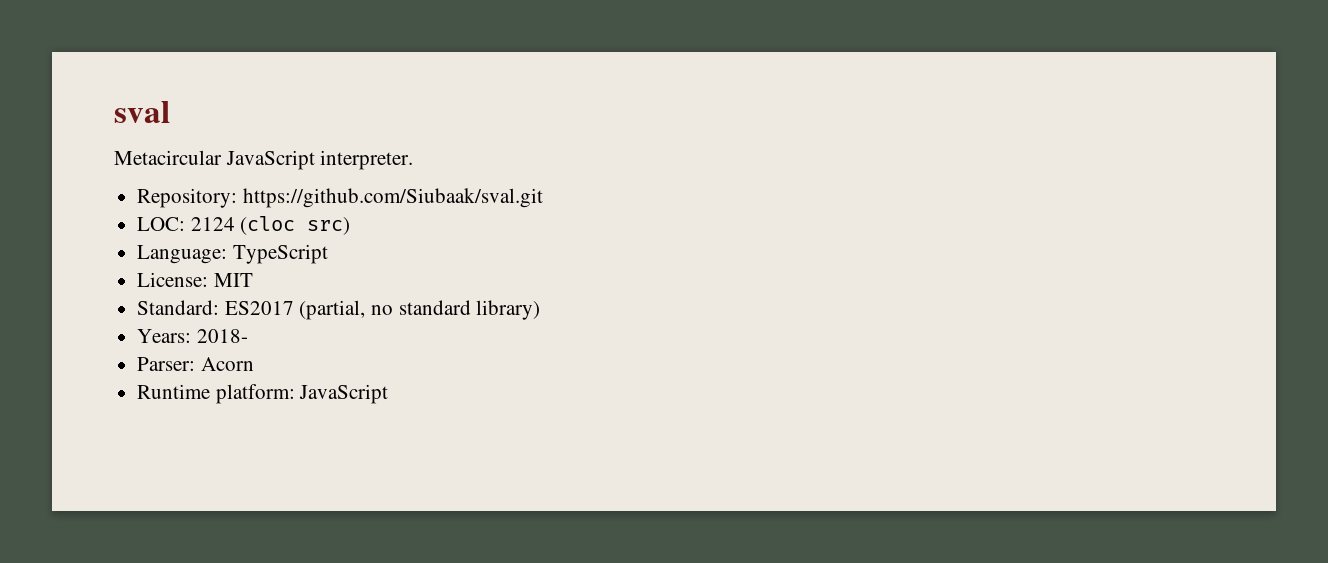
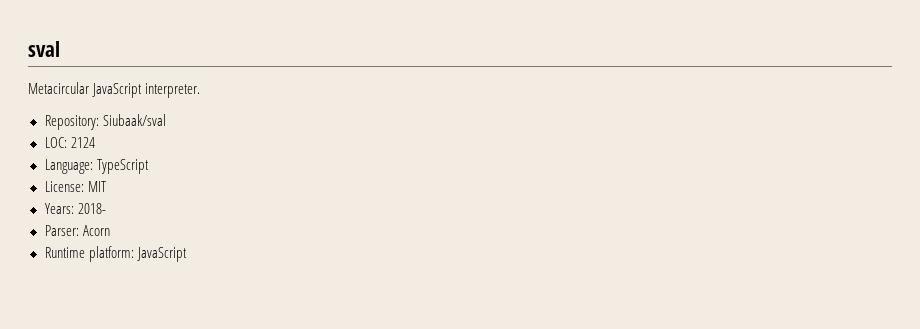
- Repository: https://github.com/Siubaak/sval.git
+ Repository: Siubaak/sval
- LOC: 2124 (cloc src)
+ LOC: 2124
- Standard: ES2017 (partial, no standard library)

